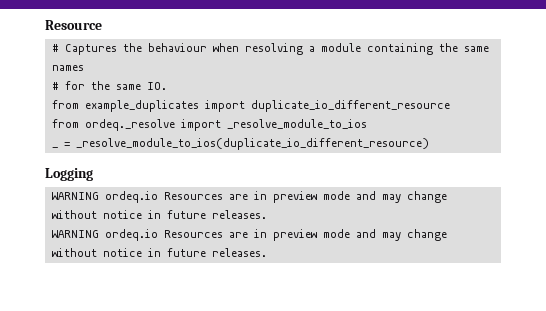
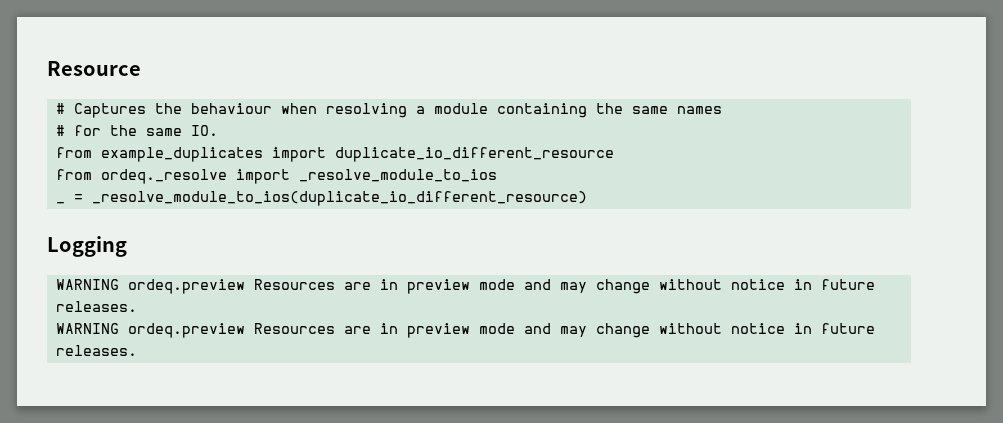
  Logging
- WARNING ordeq.io Resources are in preview mode and may change without notice in future releases.
- WARNING ordeq.io Resources are in preview mode and may change without notice in future releases.
+ WARNING ordeq.preview Resources are in preview mode and may change without notice in future releases.
+ WARNING ordeq.preview Resources are in preview mode and may change without notice in future releases.

